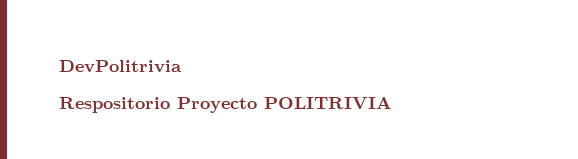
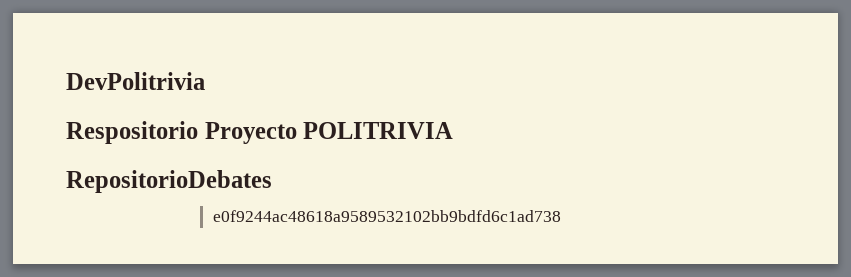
+ RepositorioDebates
+ e0f9244ac48618a9589532102bb9bdfd6c1ad738

